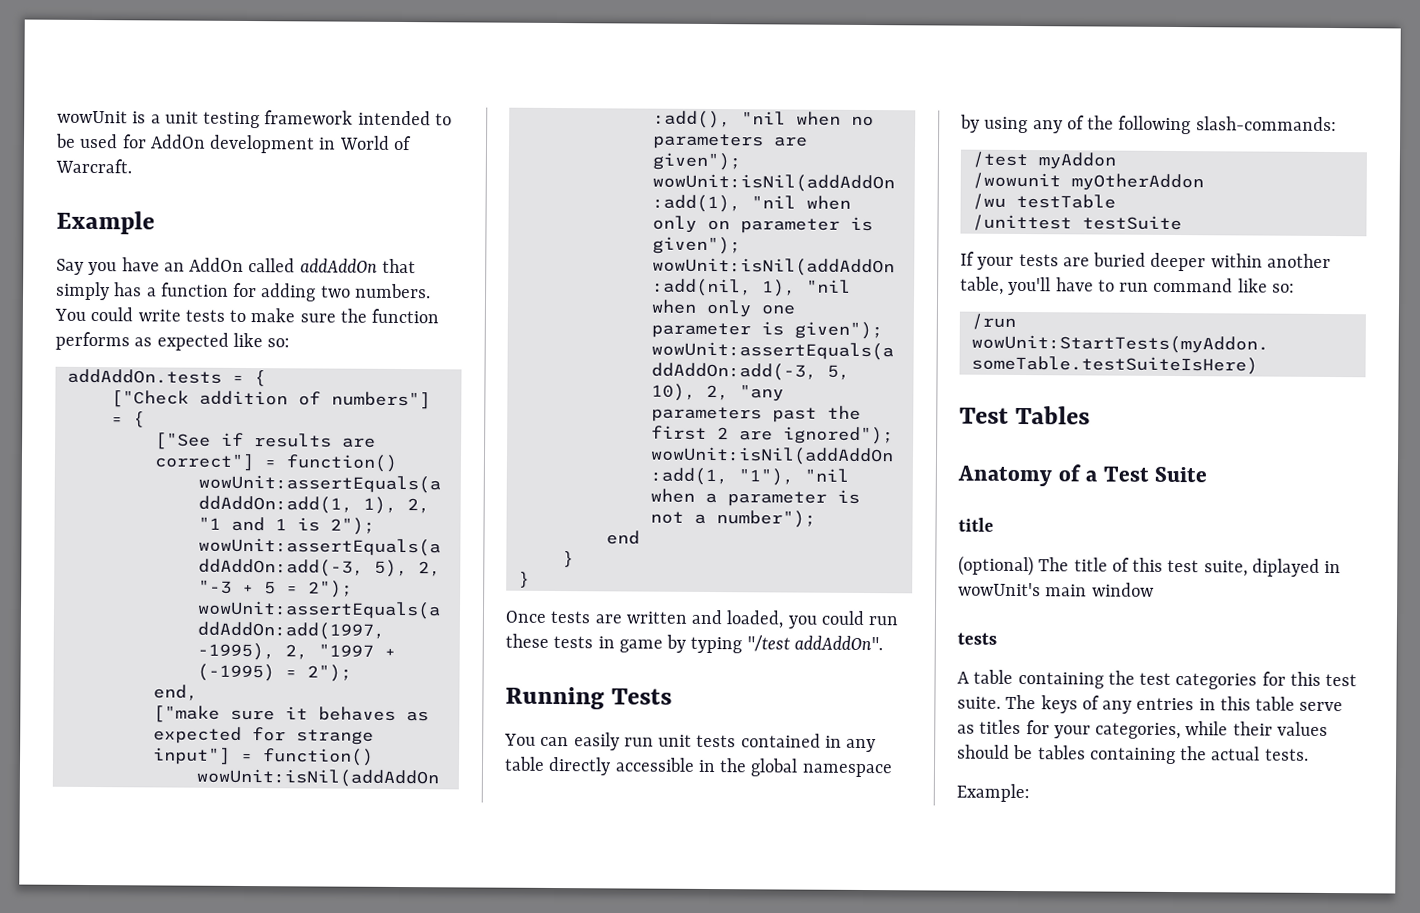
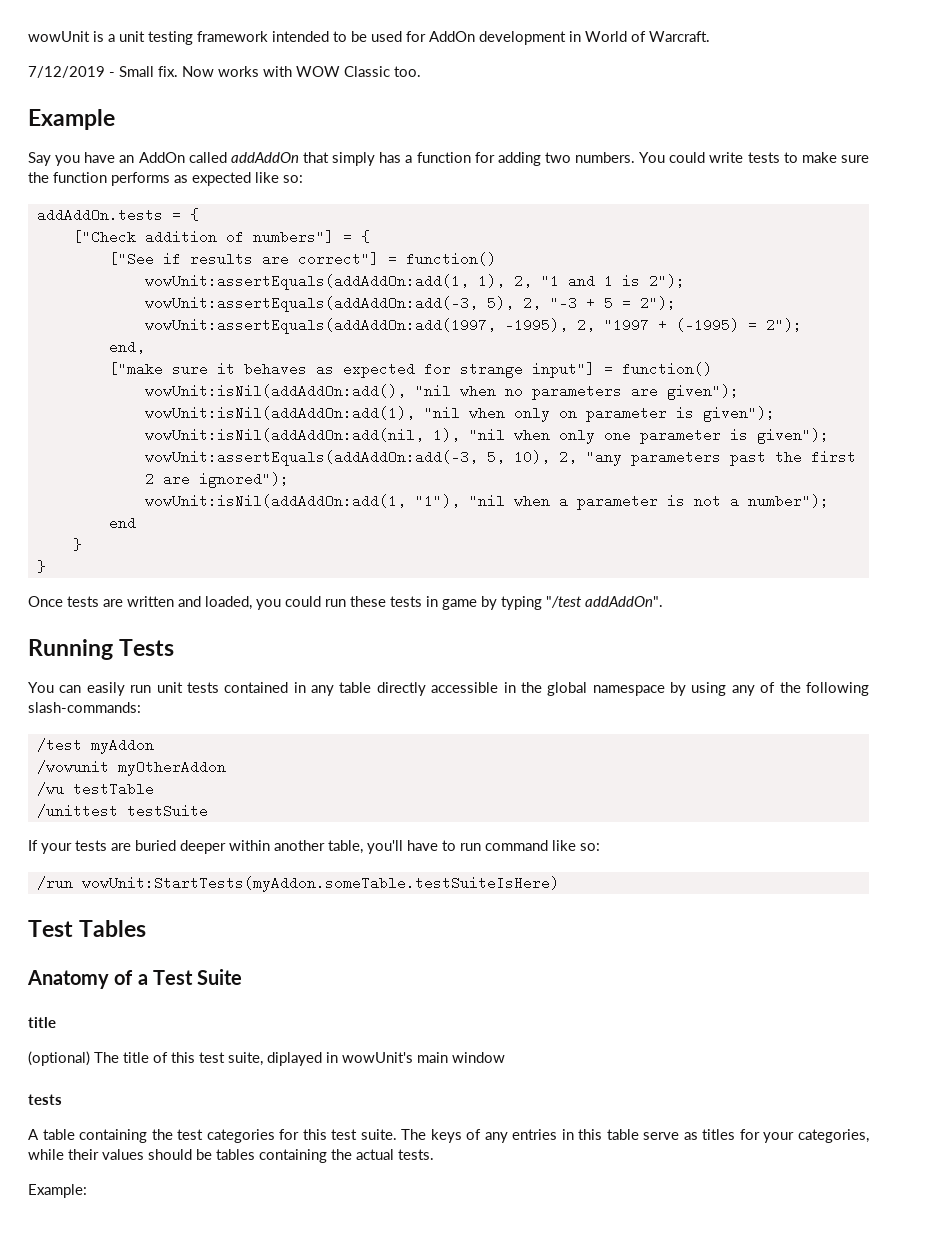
+ 7/12/2019 - Small fix. Now works with WOW Classic too.

